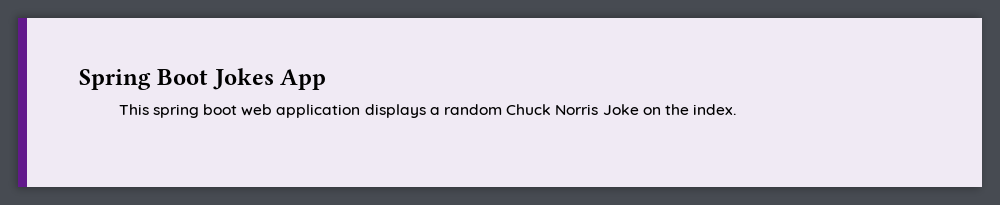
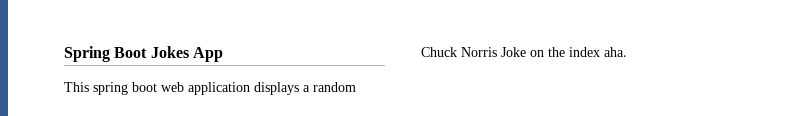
- This spring boot web application displays a random Chuck Norris Joke on the index.
+ This spring boot web application displays a random Chuck Norris Joke on the index aha.

